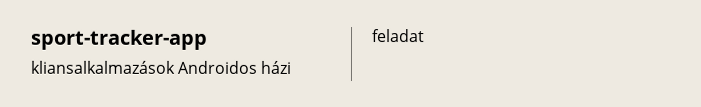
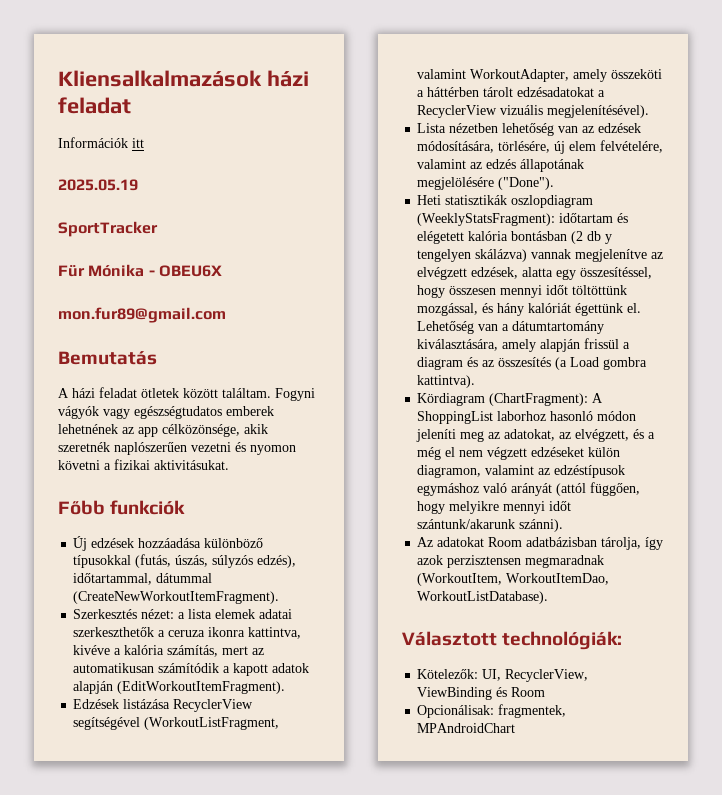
- sport-tracker-app
- kliansalkalmazások Androidos házi feladat
+ Kliensalkalmazások házi feladat
+ Információk itt
+ 2025.05.19
+ SportTracker
+ Für Mónika - OBEU6X
+ mon.fur89@gmail.com
+ Bemutatás
+ A házi feladat ötletek között találtam. Fogyni vágyók vagy egészségtudatos emberek lehetnének az app célközönsége, akik szeretnék naplószerűen vezetni és nyomon követni a fizikai aktivitásukat.
+ Főbb funkciók
+ Új edzések hozzáadása különböző típusokkal (futás, úszás, súlyzós edzés), időtartammal, dátummal (CreateNewWorkoutItemFragment).
+ Szerkesztés nézet: a lista elemek adatai szerkeszthetők a ceruza ikonra kattintva, kivéve a kalória számítás, mert az automatikusan számítódik a kapott adatok alapján (EditWorkoutItemFragment).
+ Edzések listázása RecyclerView segítségével (WorkoutListFragment, valamint WorkoutAdapter, amely összeköti a háttérben tárolt edzésadatokat a RecyclerView vizuális megjelenítésével).
+ Lista nézetben lehetőség van az edzések módosítására, törlésére, új elem felvételére, valamint az edzés állapotának megjelölésére ("Done").
+ Heti statisztikák oszlopdiagram (WeeklyStatsFragment): időtartam és elégetett kalória bontásban (2 db y tengelyen skálázva) vannak megjelenítve az elvégzett edzések, alatta egy összesítéssel, hogy összesen mennyi időt töltöttünk mozgással, és hány kalóriát égettünk el. Lehetőség van a dátumtartomány kiválasztására, amely alapján frissül a diagram és az összesítés (a Load gombra kattintva).
+ Kördiagram (ChartFragment): A ShoppingList laborhoz hasonló módon jeleníti meg az adatokat, az elvégzett, és a még el nem végzett edzéseket külön diagramon, valamint az edzéstípusok egymáshoz való arányát (attól függően, hogy melyikre mennyi időt szántunk/akarunk szánni).
+ Az adatokat Room adatbázisban tárolja, így azok perzisztensen megmaradnak (WorkoutItem, WorkoutItemDao, WorkoutListDatabase).
+ Választott technológiák:
+ Kötelezők: UI, RecyclerView, ViewBinding és Room
+ Opcionálisak: fragmentek, MPAndroidChart

